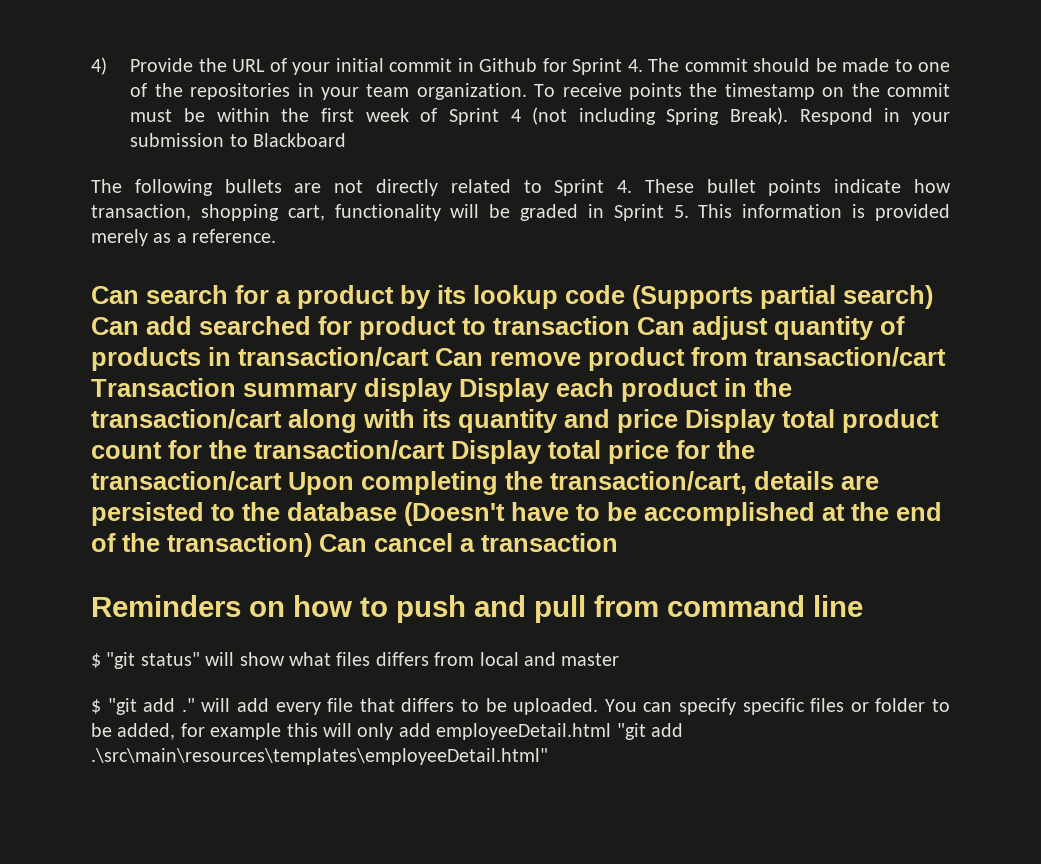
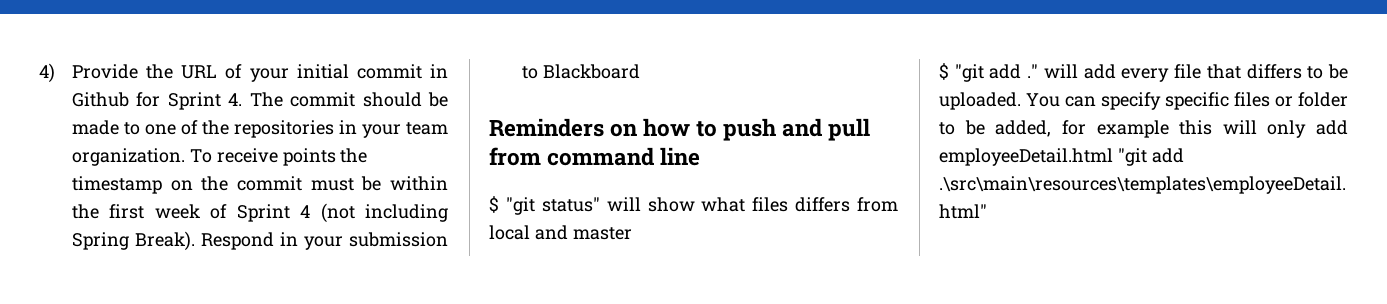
- The following bullets are not directly related to Sprint 4. These bullet points indicate how transaction, shopping cart, functionality will be graded in Sprint 5. This information is provided merely as a reference.
- Can search for a product by its lookup code (Supports partial search) Can add searched for product to transaction Can adjust quantity of products in transaction/cart Can remove product from transaction/cart Transaction summary display Display each product in the transaction/cart along with its quantity and price Display total product count for the transaction/cart Display total price for the transaction/cart Upon completing the transaction/cart, details are persisted to the database (Doesn't have to be accomplished at the end of the transaction) Can cancel a transaction

